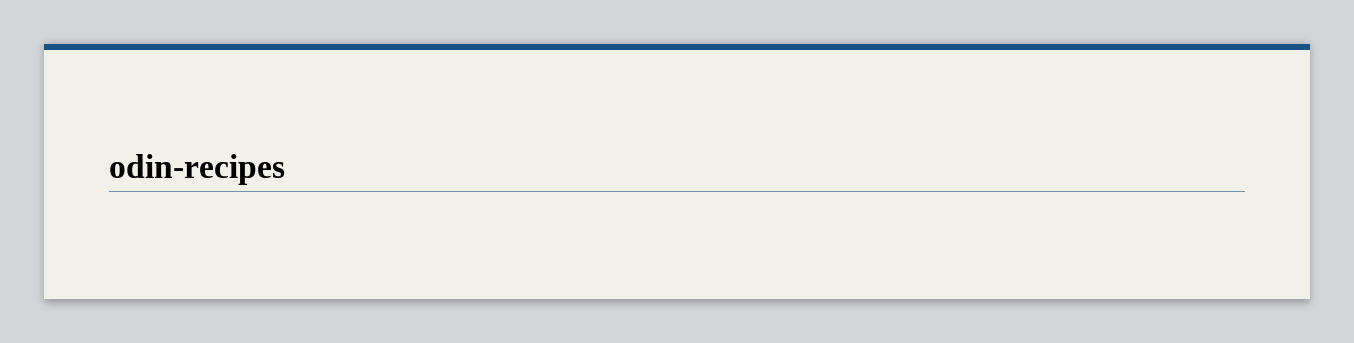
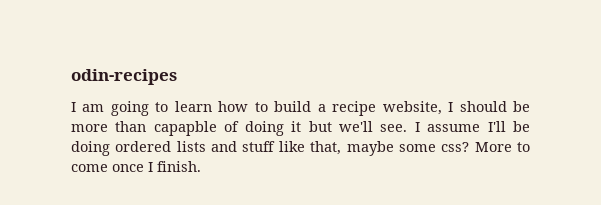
+ I am going to learn how to build a recipe website, I should be more than capapble of doing it but we'll see. I assume I'll be doing ordered lists and stuff like that, maybe some css? More to come once I finish.

